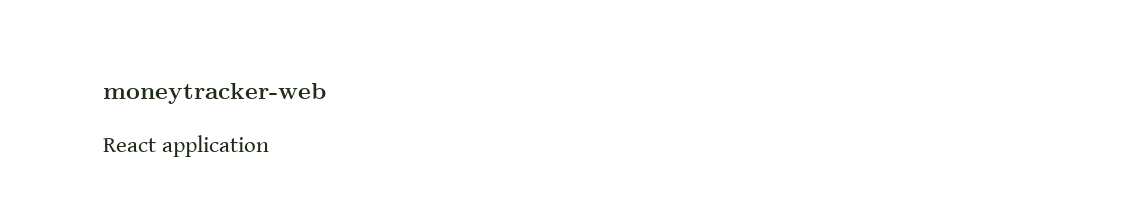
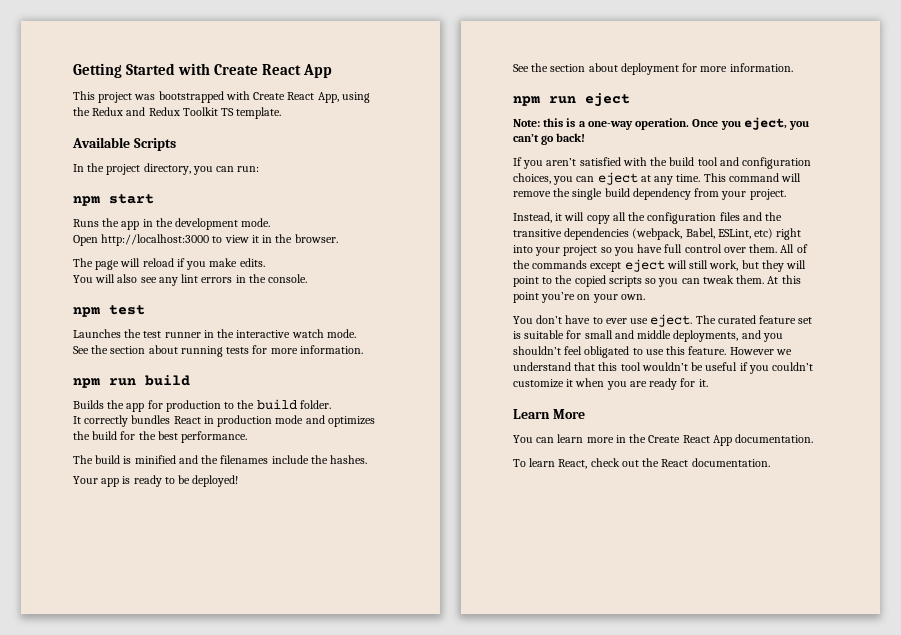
- moneytracker-web
- React application
+ Getting Started with Create React App
+ This project was bootstrapped with Create React App, using the Redux and Redux Toolkit TS template.
+ Available Scripts
+ In the project directory, you can run:
+ npm start
+ Runs the app in the development mode.
+ Open http://localhost:3000 to view it in the browser.
+ The page will reload if you make edits.
+ You will also see any lint errors in the console.
+ npm test
+ Launches the test runner in the interactive watch mode.
+ See the section about running tests for more information.
+ npm run build
+ Builds the app for production to the build folder.
+ It correctly bundles React in production mode and optimizes the build for the best performance.
+ The build is minified and the filenames include the hashes.
+ Your app is ready to be deployed!
+ See the section about deployment for more information.
+ npm run eject
+ Note: this is a one-way operation. Once you eject, you can’t go back!
+ If you aren’t satisfied with the build tool and configuration choices, you can eject at any time. This command will remove the single build dependency from your project.
+ Instead, it will copy all the configuration files and the transitive dependencies (webpack, Babel, ESLint, etc) right into your project so you have full control over them. All of the commands except eject will still work, but they will point to the copied scripts so you can tweak them. At this point you’re on your own.
+ You don’t have to ever use eject. The curated feature set is suitable for small and middle deployments, and you shouldn’t feel obligated to use this feature. However we understand that this tool wouldn’t be useful if you couldn’t customize it when you are ready for it.
+ Learn More
+ You can learn more in the Create React App documentation.
+ To learn React, check out the React documentation.

